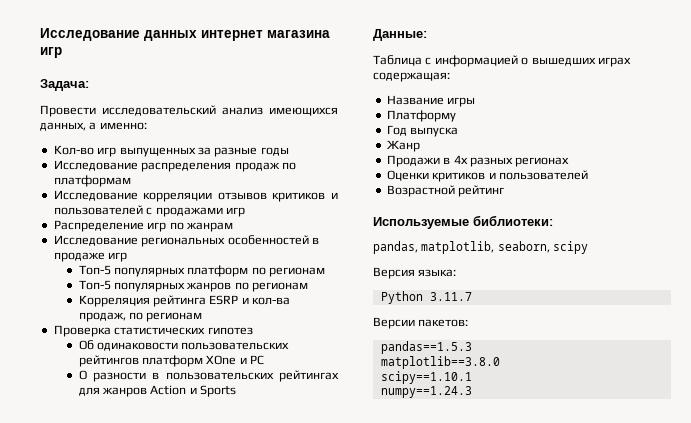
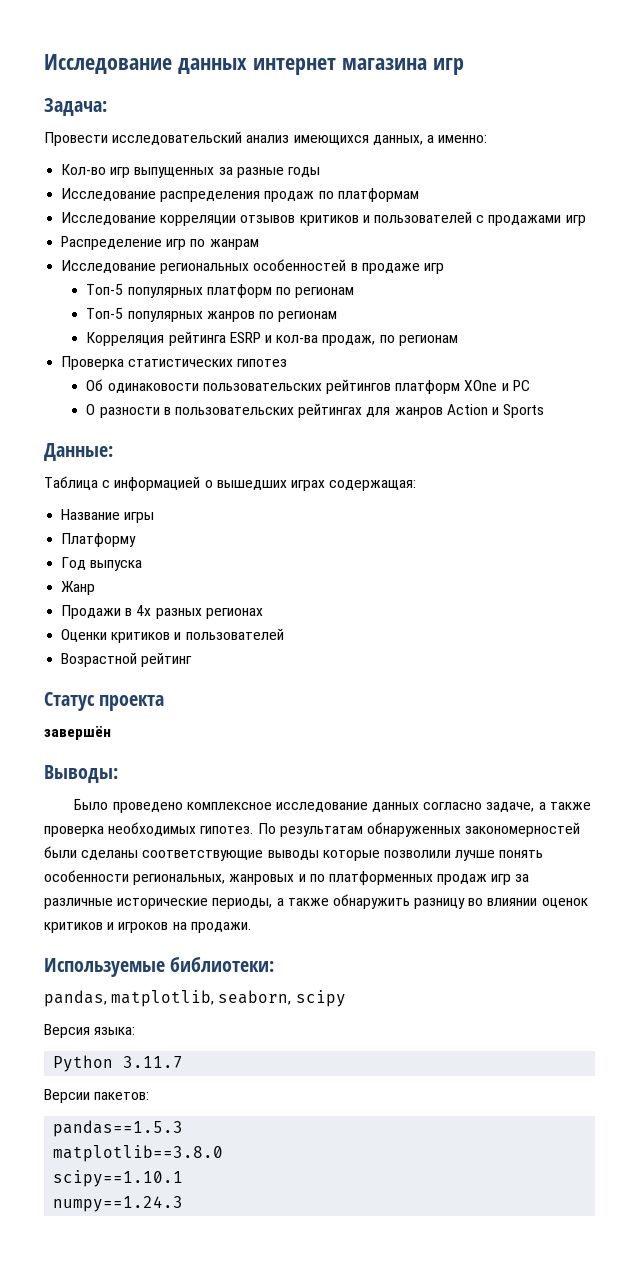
+ Статус проекта
+ завершён
+ Выводы:
+ Было проведено комплексное исследование данных согласно задаче, а также проверка необходимых гипотез. По результатам обнаруженных закономерностей были сделаны соответствующие выводы которые позволили лучше понять особенности региональных, жанровых и по платформенных продаж игр за различные исторические периоды, а также обнаружить разницу во влиянии оценок критиков и игроков на продажи.

